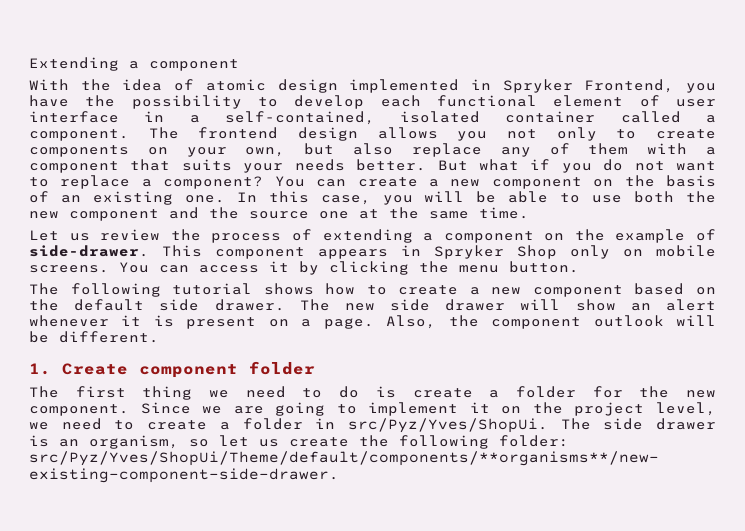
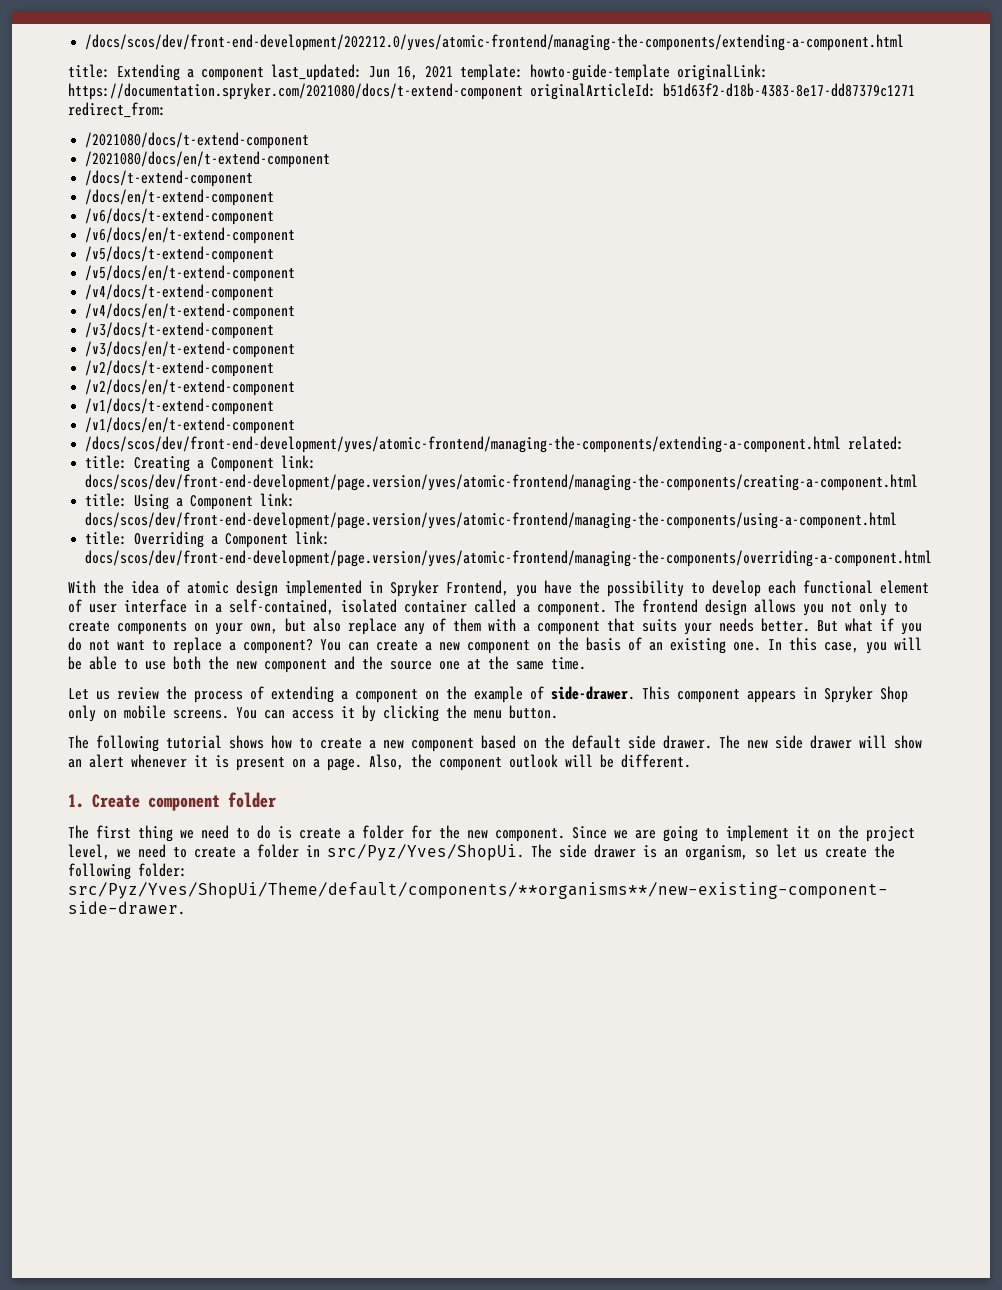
- Extending a component
+ /docs/scos/dev/front-end-development/202212.0/yves/atomic-frontend/managing-the-components/extending-a-component.html
+ title: Extending a component last_updated: Jun 16, 2021 template: howto-guide-template originalLink: https://documentation.spryker.com/2021080/docs/t-extend-component originalArticleId: b51d63f2-d18b-4383-8e17-dd87379c1271 redirect_from:
+ /2021080/docs/t-extend-component
+ /2021080/docs/en/t-extend-component
+ /docs/t-extend-component
+ /docs/en/t-extend-component
+ /v6/docs/t-extend-component
+ /v6/docs/en/t-extend-component
+ /v5/docs/t-extend-component
+ /v5/docs/en/t-extend-component
+ /v4/docs/t-extend-component
+ /v4/docs/en/t-extend-component
+ /v3/docs/t-extend-component
+ /v3/docs/en/t-extend-component
+ /v2/docs/t-extend-component
+ /v2/docs/en/t-extend-component
+ /v1/docs/t-extend-component
+ /v1/docs/en/t-extend-component
+ /docs/scos/dev/front-end-development/yves/atomic-frontend/managing-the-components/extending-a-component.html related:
+ title: Creating a Component link: docs/scos/dev/front-end-development/page.version/yves/atomic-frontend/managing-the-components/creating-a-component.html
+ title: Using a Component link: docs/scos/dev/front-end-development/page.version/yves/atomic-frontend/managing-the-components/using-a-component.html
+ title: Overriding a Component link: docs/scos/dev/front-end-development/page.version/yves/atomic-frontend/managing-the-components/overriding-a-component.html

